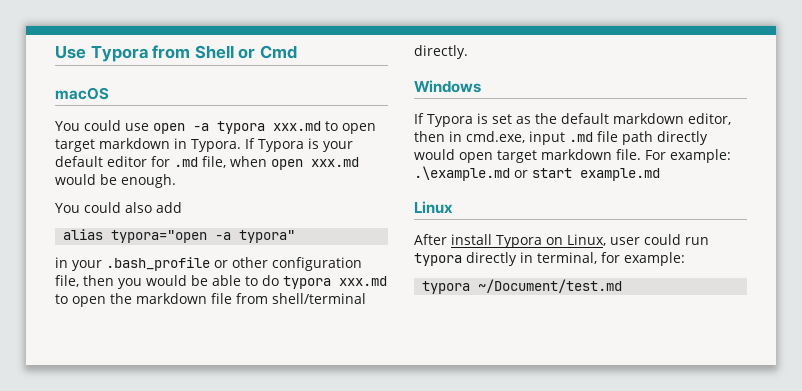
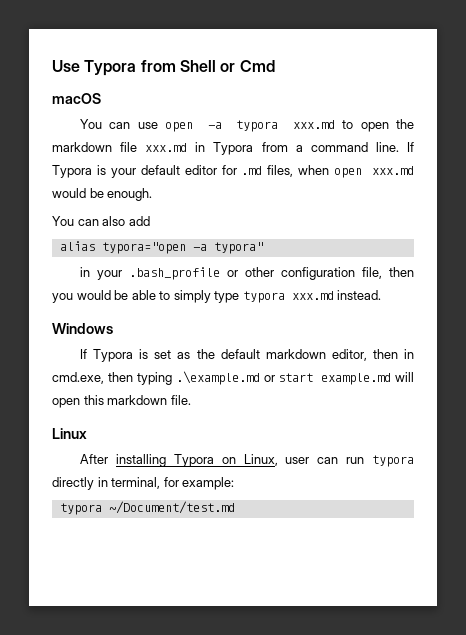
- You could use open -a typora xxx.md to open target markdown in Typora.
+ You can use open -a typora xxx.md to open the markdown file xxx.md in Typora from a command line.
- If Typora is your default editor for .md file, when open xxx.md would be enough.
+ If Typora is your default editor for .md files, when open xxx.md would be enough.
- You could also add
+ You can also add
- in your .bash_profile or other configuration file, then you would be able to do typora xxx.md to open the markdown file from shell/terminal directly.
+ in your .bash_profile or other configuration file, then you would be able to simply type typora xxx.md instead.
- If Typora is set as the default markdown editor, then in cmd.exe, input .md file path directly would open target markdown file. For example: .\example.md or start example.md
+ If Typora is set as the default markdown editor, then in cmd.exe, then typing .\example.md or start example.md will open this markdown file.
- After install Typora on Linux, user could run typora directly in terminal, for example:
+ After installing Typora on Linux, user can run typora directly in terminal, for example:

